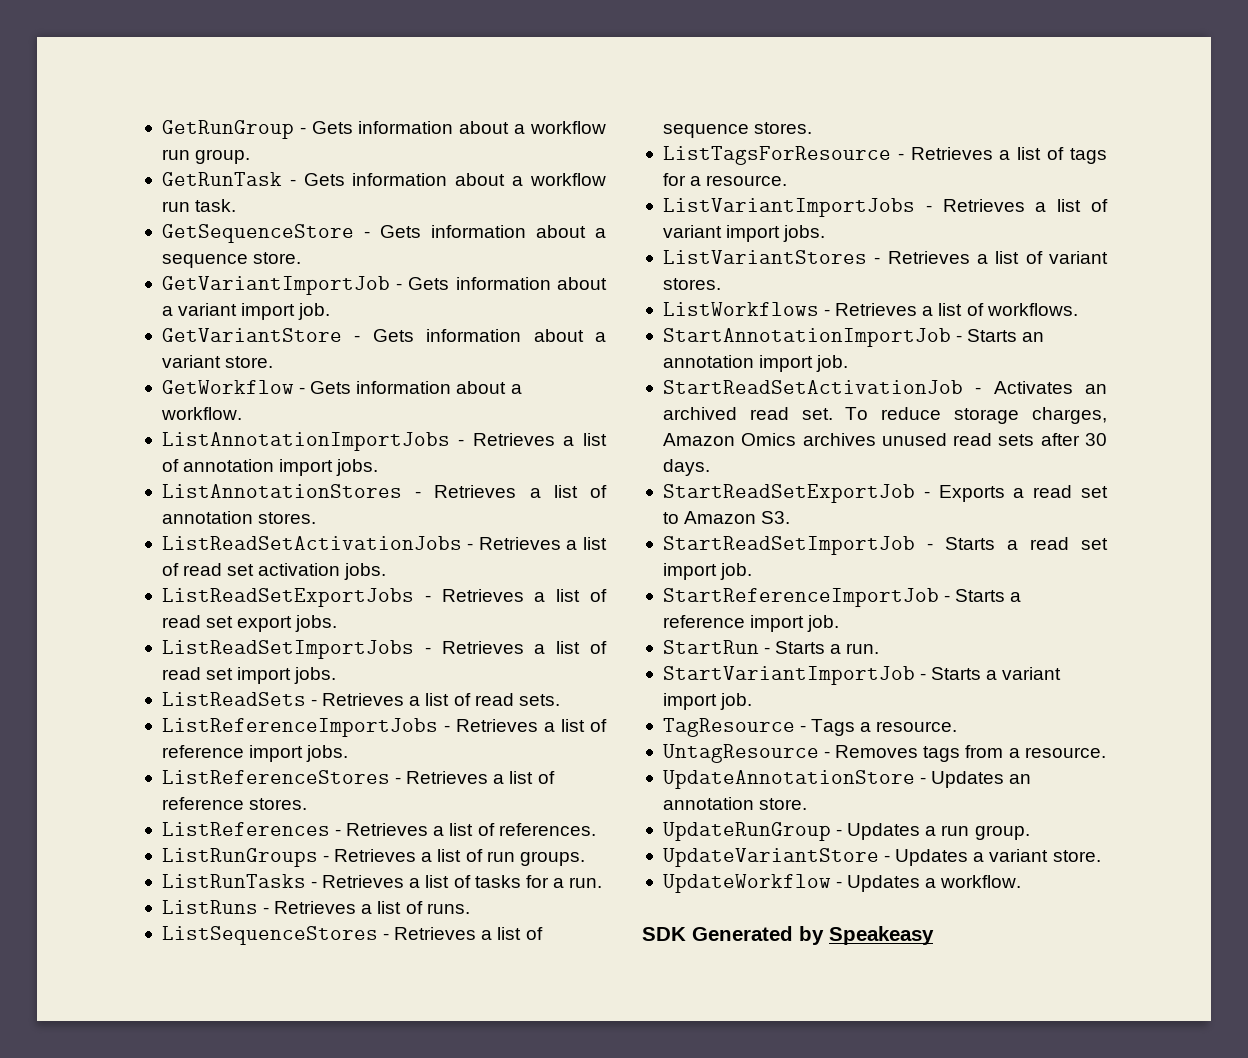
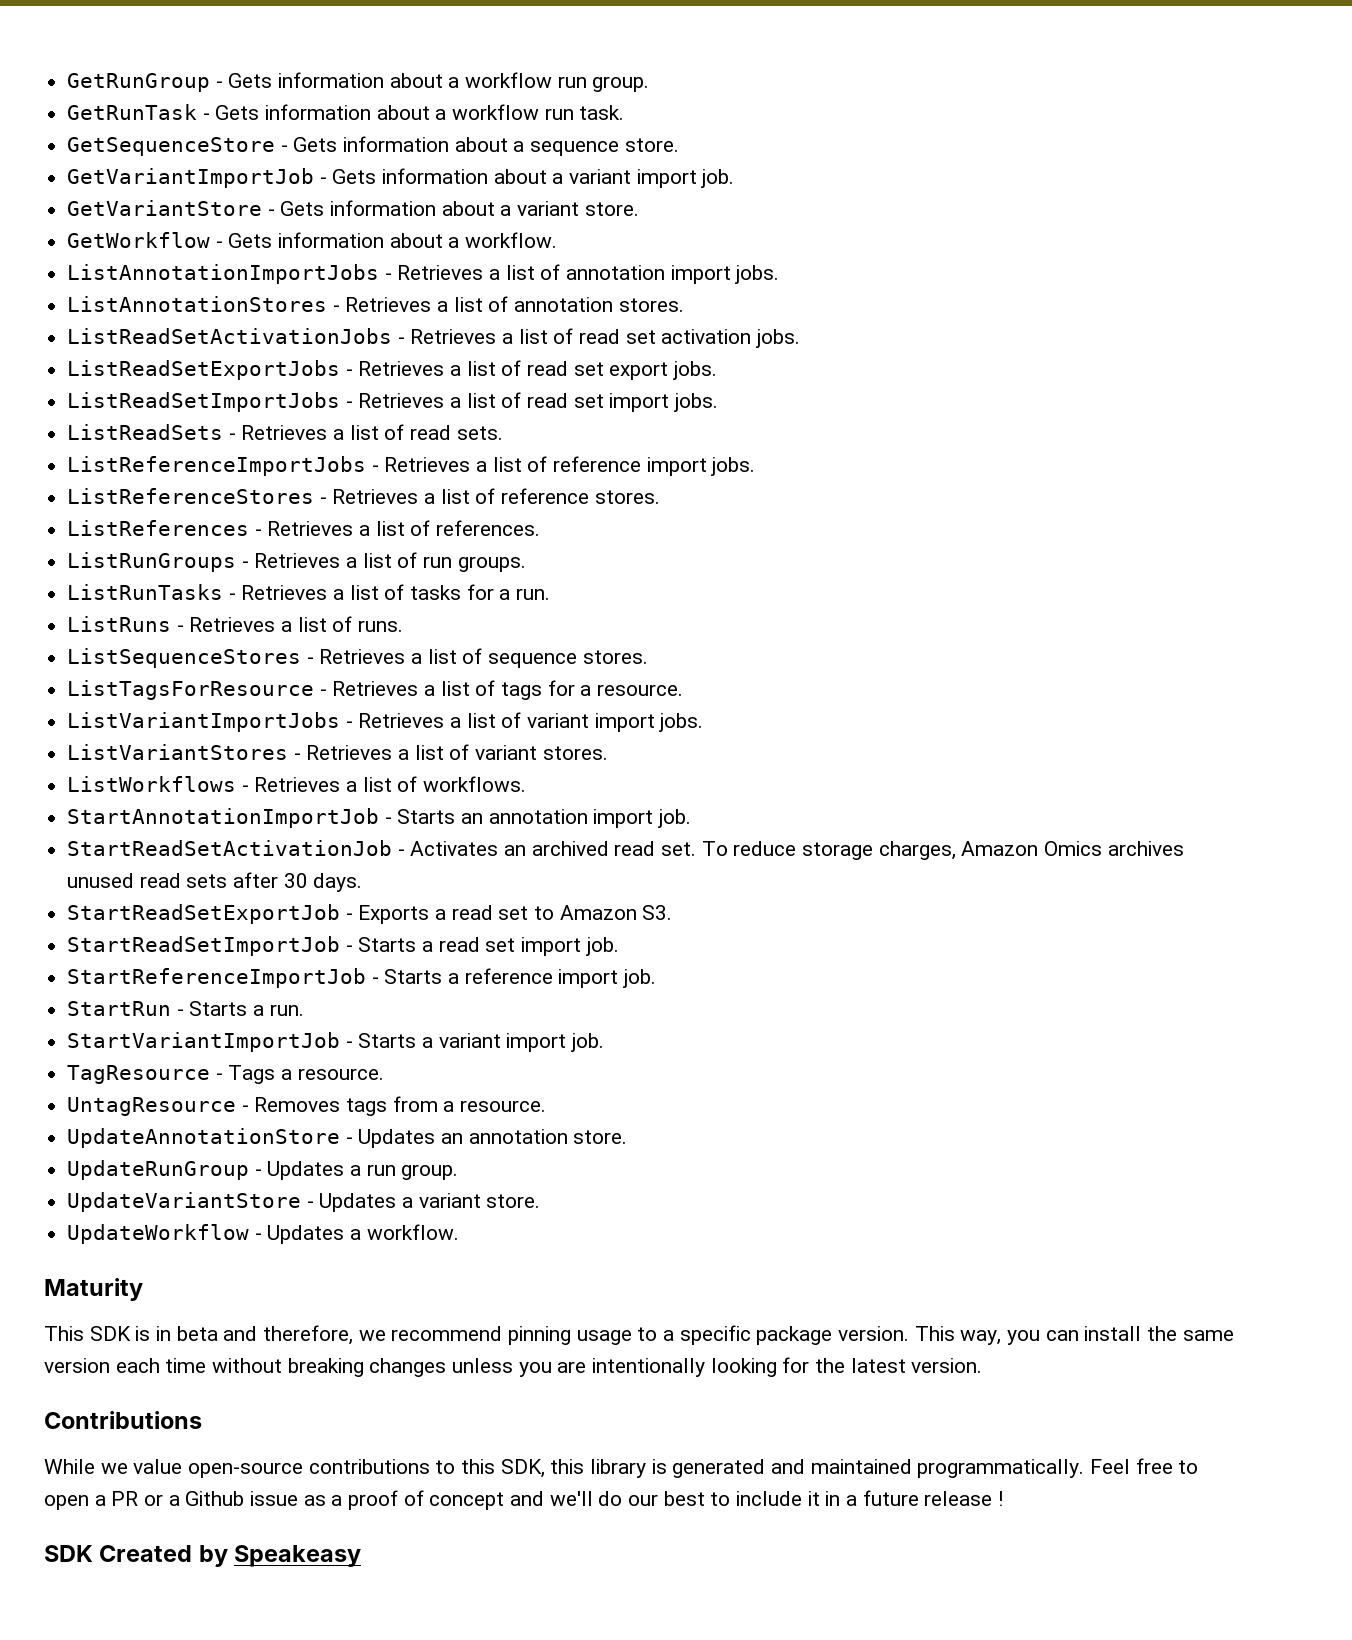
- SDK Generated by Speakeasy
+ Maturity
+ This SDK is in beta and therefore, we recommend pinning usage to a specific package version. This way, you can install the same version each time without breaking changes unless you are intentionally looking for the latest version.
+ Contributions
+ While we value open-source contributions to this SDK, this library is generated and maintained programmatically. Feel free to open a PR or a Github issue as a proof of concept and we'll do our best to include it in a future release !
+ SDK Created by Speakeasy

